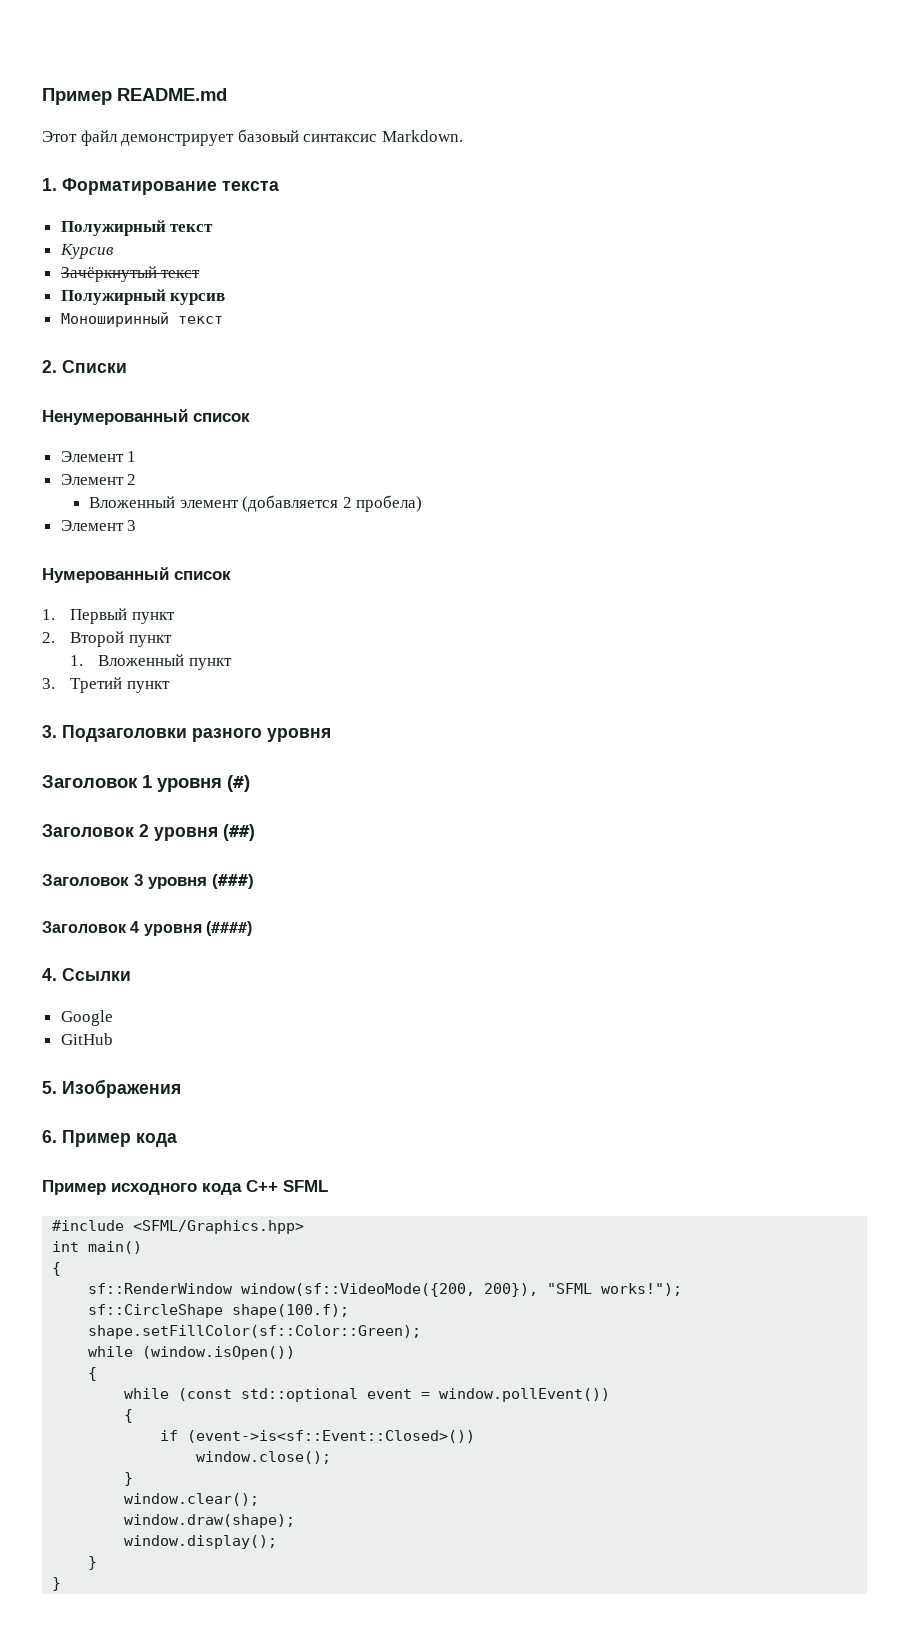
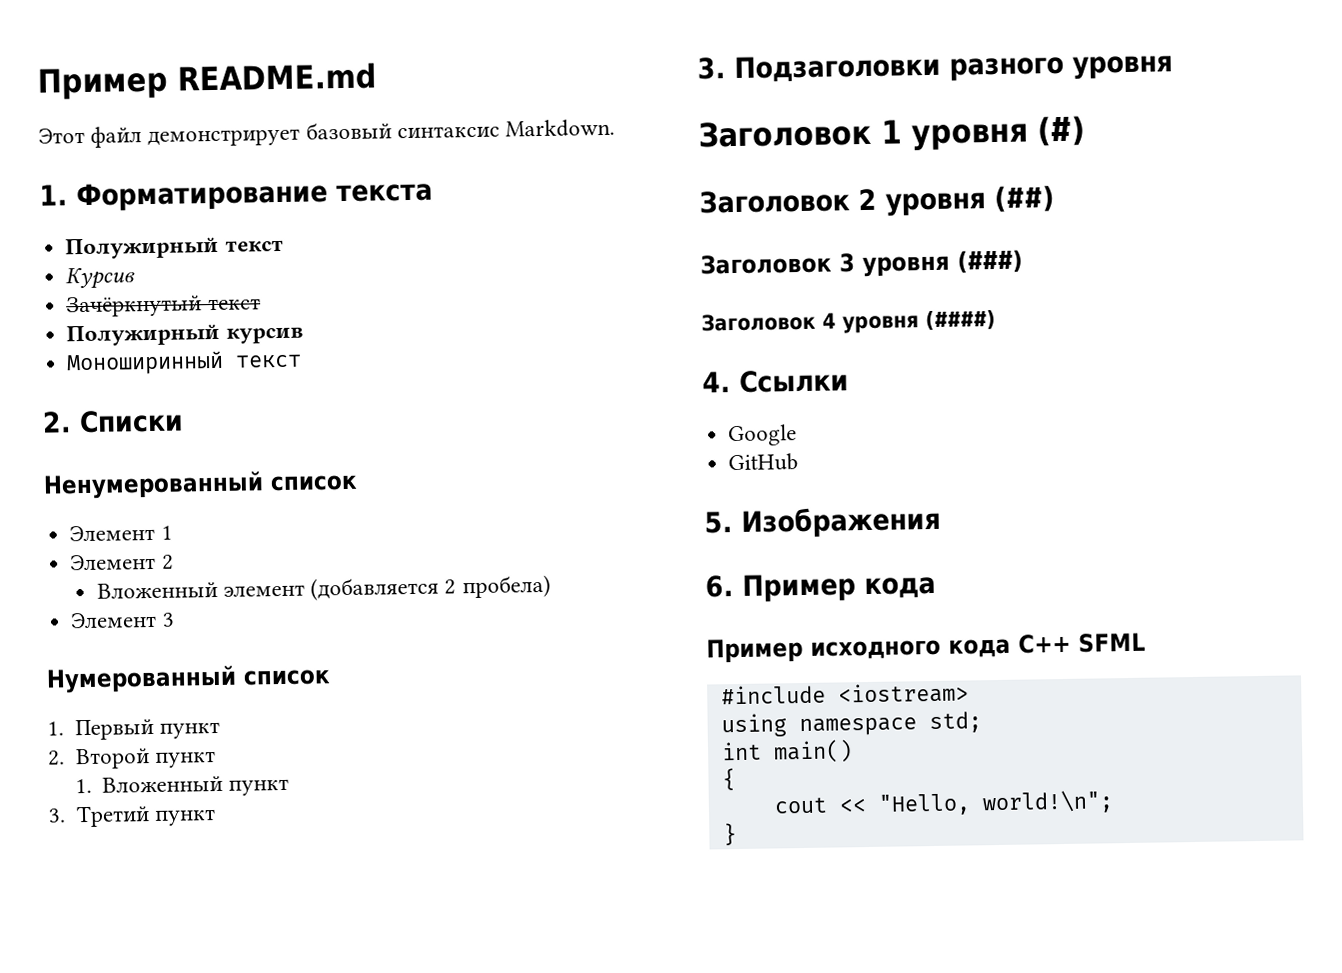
- #include <SFML/Graphics.hpp>
+ #include <iostream>
+ using namespace std;
- sf::RenderWindow window(sf::VideoMode({200, 200}), "SFML works!");
- sf::CircleShape shape(100.f);
- shape.setFillColor(sf::Color::Green);
- while (window.isOpen())
- {
- while (const std::optional event = window.pollEvent())
- {
- if (event->is<sf::Event::Closed>())
- window.close();
- }
- window.clear();
- window.draw(shape);
- window.display();
- }
+ cout << "Hello, world!\n";

